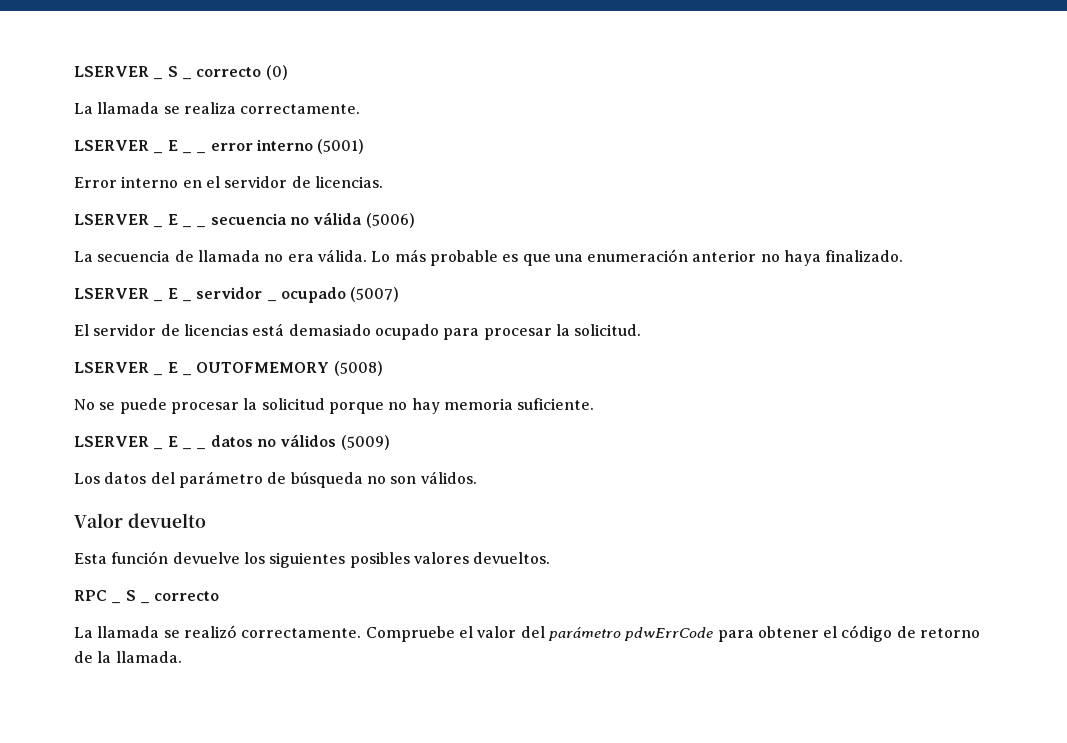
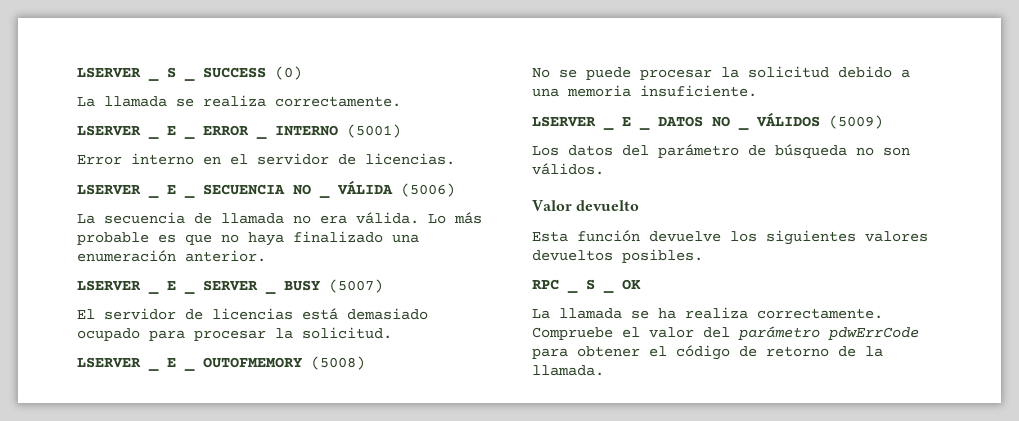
- LSERVER _ S _ correcto (0)
+ LSERVER _ S _ SUCCESS (0)
- LSERVER _ E _ _ error interno (5001)
+ LSERVER _ E _ ERROR _ INTERNO (5001)
- LSERVER _ E _ _ secuencia no válida (5006)
+ LSERVER _ E _ SECUENCIA NO _ VÁLIDA (5006)
- Lo más probable es que una enumeración anterior no haya finalizado.
- LSERVER _ E _ servidor _ ocupado (5007)
+ Lo más probable es que no haya finalizado una enumeración anterior.
+ LSERVER _ E _ SERVER _ BUSY (5007)
- No se puede procesar la solicitud porque no hay memoria suficiente.
- LSERVER _ E _ _ datos no válidos (5009)
+ No se puede procesar la solicitud debido a una memoria insuficiente.
+ LSERVER _ E _ DATOS NO _ VÁLIDOS (5009)
- Esta función devuelve los siguientes posibles valores devueltos.
+ Esta función devuelve los siguientes valores devueltos posibles.
- RPC _ S _ correcto
- La llamada se realizó correctamente.
+ RPC _ S _ OK
+ La llamada se ha realiza correctamente.

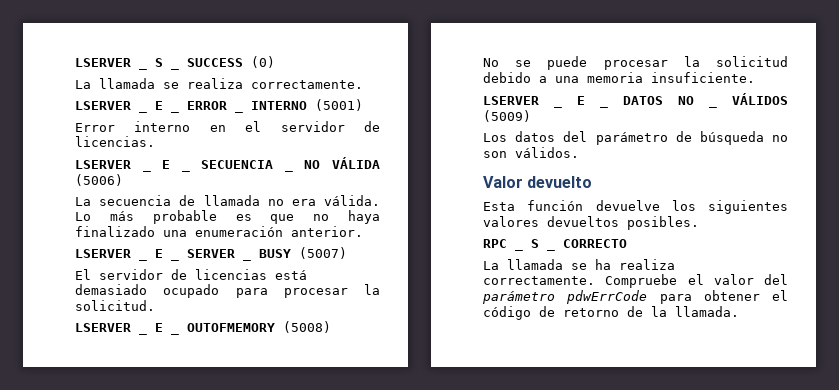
- LSERVER _ E _ SECUENCIA NO _ VÁLIDA (5006)
+ LSERVER _ E _ SECUENCIA _ NO VÁLIDA (5006)
- RPC _ S _ OK
+ RPC _ S _ CORRECTO

